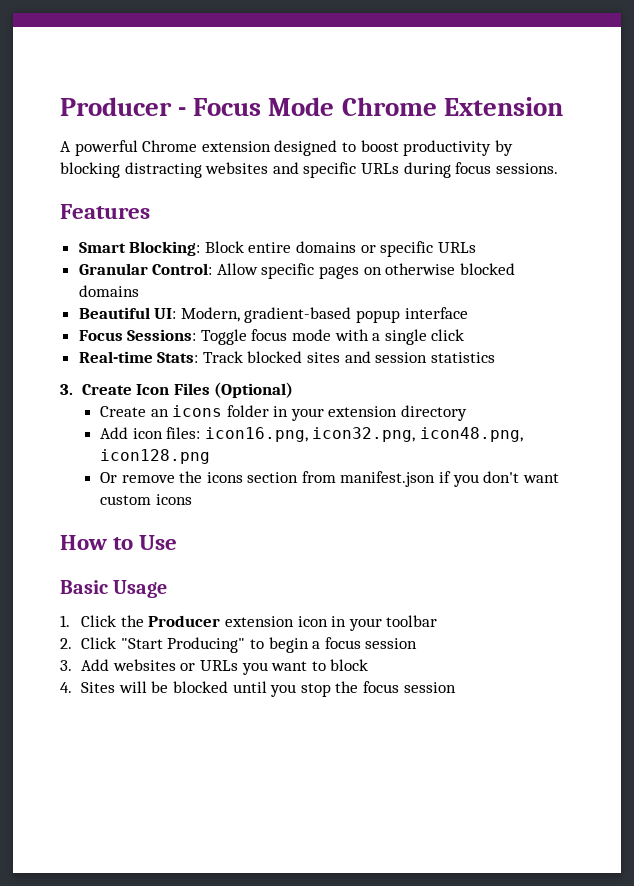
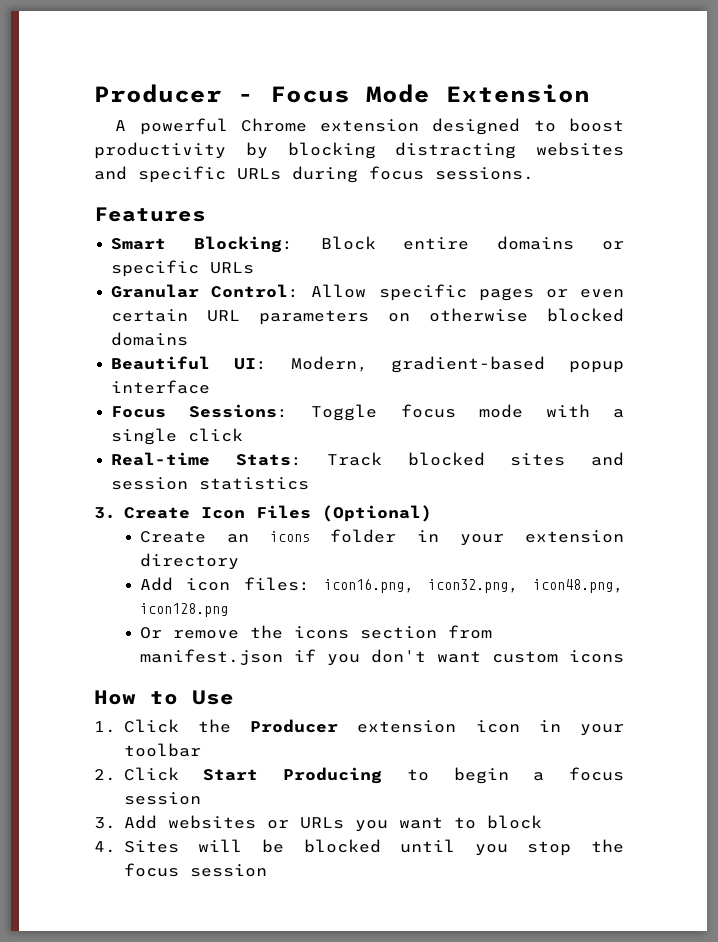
- Producer - Focus Mode Chrome Extension
+ Producer - Focus Mode Extension
- Granular Control: Allow specific pages on otherwise blocked domains
+ Granular Control: Allow specific pages or even certain URL parameters on otherwise blocked domains
- Basic Usage
- 2. Click "Start Producing" to begin a focus session
+ 2. Click Start Producing to begin a focus session

